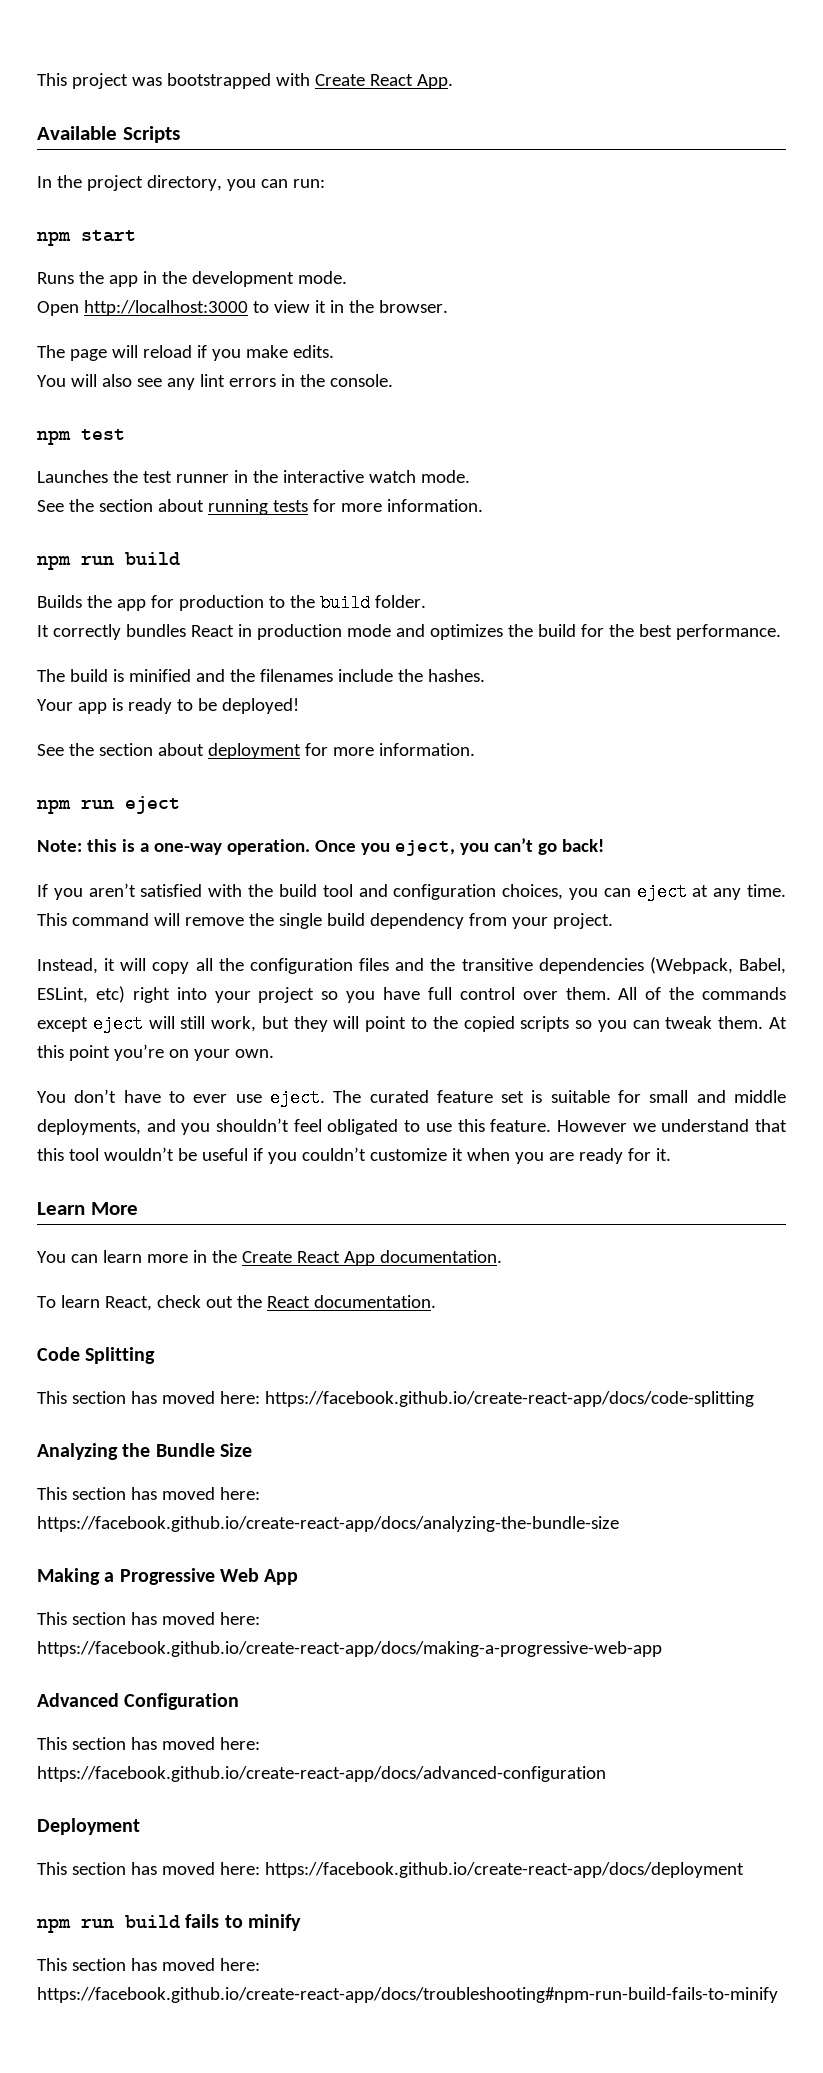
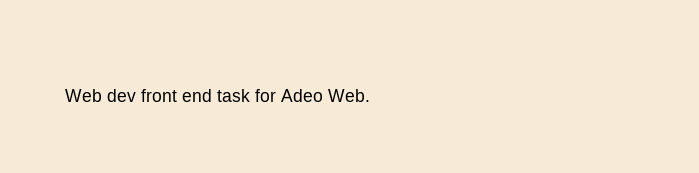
- This project was bootstrapped with Create React App.
- Available Scripts
- In the project directory, you can run:
- npm start
- Runs the app in the development mode.
- Open http://localhost:3000 to view it in the browser.
- The page will reload if you make edits.
- You will also see any lint errors in the console.
- npm test
- Launches the test runner in the interactive watch mode.
- See the section about running tests for more information.
- npm run build
- Builds the app for production to the build folder.
- It correctly bundles React in production mode and optimizes the build for the best performance.
- The build is minified and the filenames include the hashes.
- Your app is ready to be deployed!
- See the section about deployment for more information.
- npm run eject
- Note: this is a one-way operation. Once you eject, you can’t go back!
- If you aren’t satisfied with the build tool and configuration choices, you can eject at any time. This command will remove the single build dependency from your project.
- Instead, it will copy all the configuration files and the transitive dependencies (Webpack, Babel, ESLint, etc) right into your project so you have full control over them. All of the commands except eject will still work, but they will point to the copied scripts so you can tweak them. At this point you’re on your own.
- You don’t have to ever use eject. The curated feature set is suitable for small and middle deployments, and you shouldn’t feel obligated to use this feature. However we understand that this tool wouldn’t be useful if you couldn’t customize it when you are ready for it.
- Learn More
- You can learn more in the Create React App documentation.
- To learn React, check out the React documentation.
- Code Splitting
- This section has moved here: https://facebook.github.io/create-react-app/docs/code-splitting
- Analyzing the Bundle Size
- This section has moved here: https://facebook.github.io/create-react-app/docs/analyzing-the-bundle-size
- Making a Progressive Web App
- This section has moved here: https://facebook.github.io/create-react-app/docs/making-a-progressive-web-app
- Advanced Configuration
- This section has moved here: https://facebook.github.io/create-react-app/docs/advanced-configuration
- Deployment
- This section has moved here: https://facebook.github.io/create-react-app/docs/deployment
- npm run build fails to minify
- This section has moved here: https://facebook.github.io/create-react-app/docs/troubleshooting#npm-run-build-fails-to-minify
+ Web dev front end task for Adeo Web.

